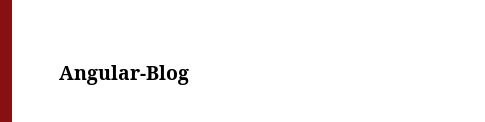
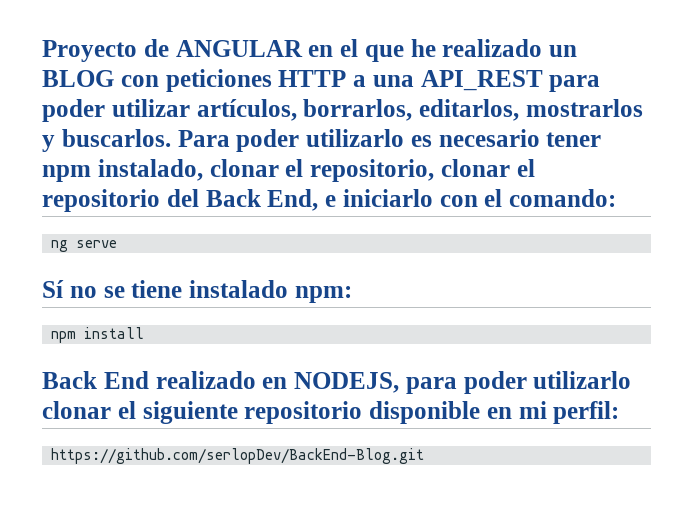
- Angular-Blog
+ Proyecto de ANGULAR en el que he realizado un BLOG con peticiones HTTP a una API_REST para poder utilizar artículos, borrarlos, editarlos, mostrarlos y buscarlos. Para poder utilizarlo es necesario tener npm instalado, clonar el repositorio, clonar el repositorio del Back End, e iniciarlo con el comando:
+ ng serve
+ Sí no se tiene instalado npm:
+ npm install
+ Back End realizado en NODEJS, para poder utilizarlo clonar el siguiente repositorio disponible en mi perfil:
+ https://github.com/serlopDev/BackEnd-Blog.git

